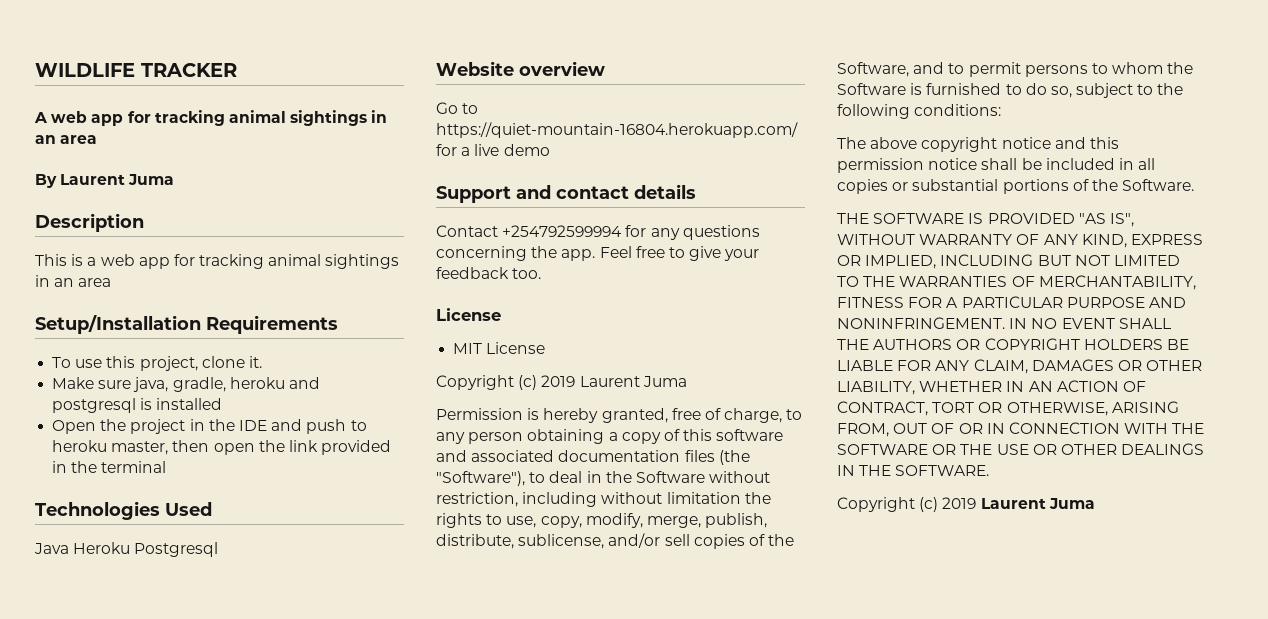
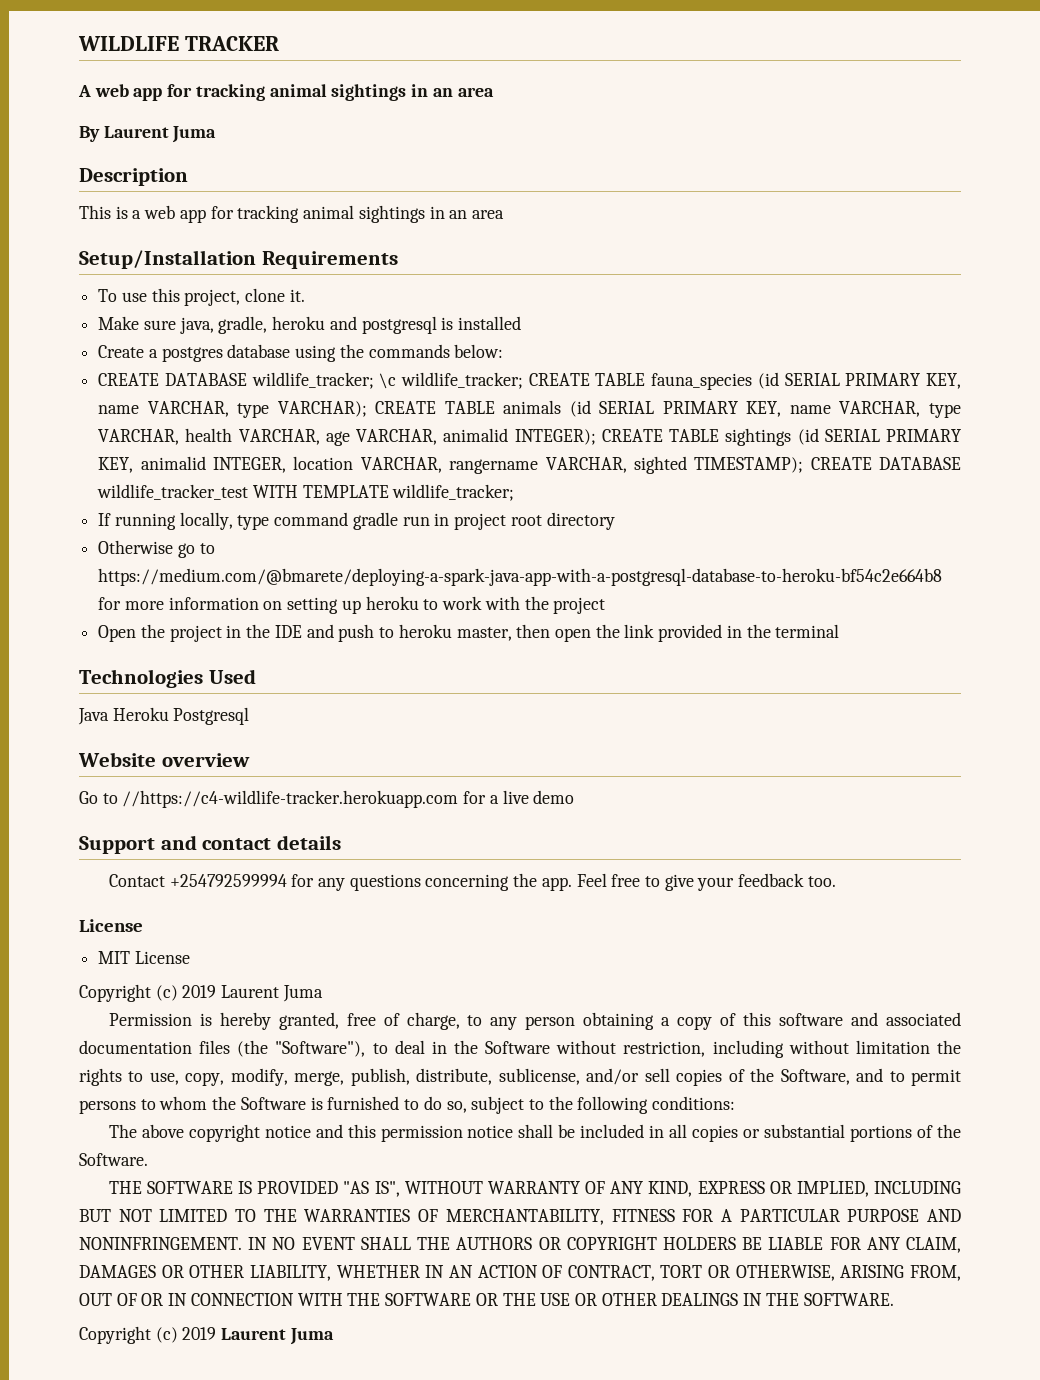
+ Create a postgres database using the commands below:
+ CREATE DATABASE wildlife_tracker; \c wildlife_tracker; CREATE TABLE fauna_species (id SERIAL PRIMARY KEY, name VARCHAR, type VARCHAR); CREATE TABLE animals (id SERIAL PRIMARY KEY, name VARCHAR, type VARCHAR, health VARCHAR, age VARCHAR, animalid INTEGER); CREATE TABLE sightings (id SERIAL PRIMARY KEY, animalid INTEGER, location VARCHAR, rangername VARCHAR, sighted TIMESTAMP); CREATE DATABASE wildlife_tracker_test WITH TEMPLATE wildlife_tracker;
+ If running locally, type command gradle run in project root directory
+ Otherwise go to https://medium.com/@bmarete/deploying-a-spark-java-app-with-a-postgresql-database-to-heroku-bf54c2e664b8 for more information on setting up heroku to work with the project
- Go to https://quiet-mountain-16804.herokuapp.com/ for a live demo
+ Go to //https://c4-wildlife-tracker.herokuapp.com for a live demo

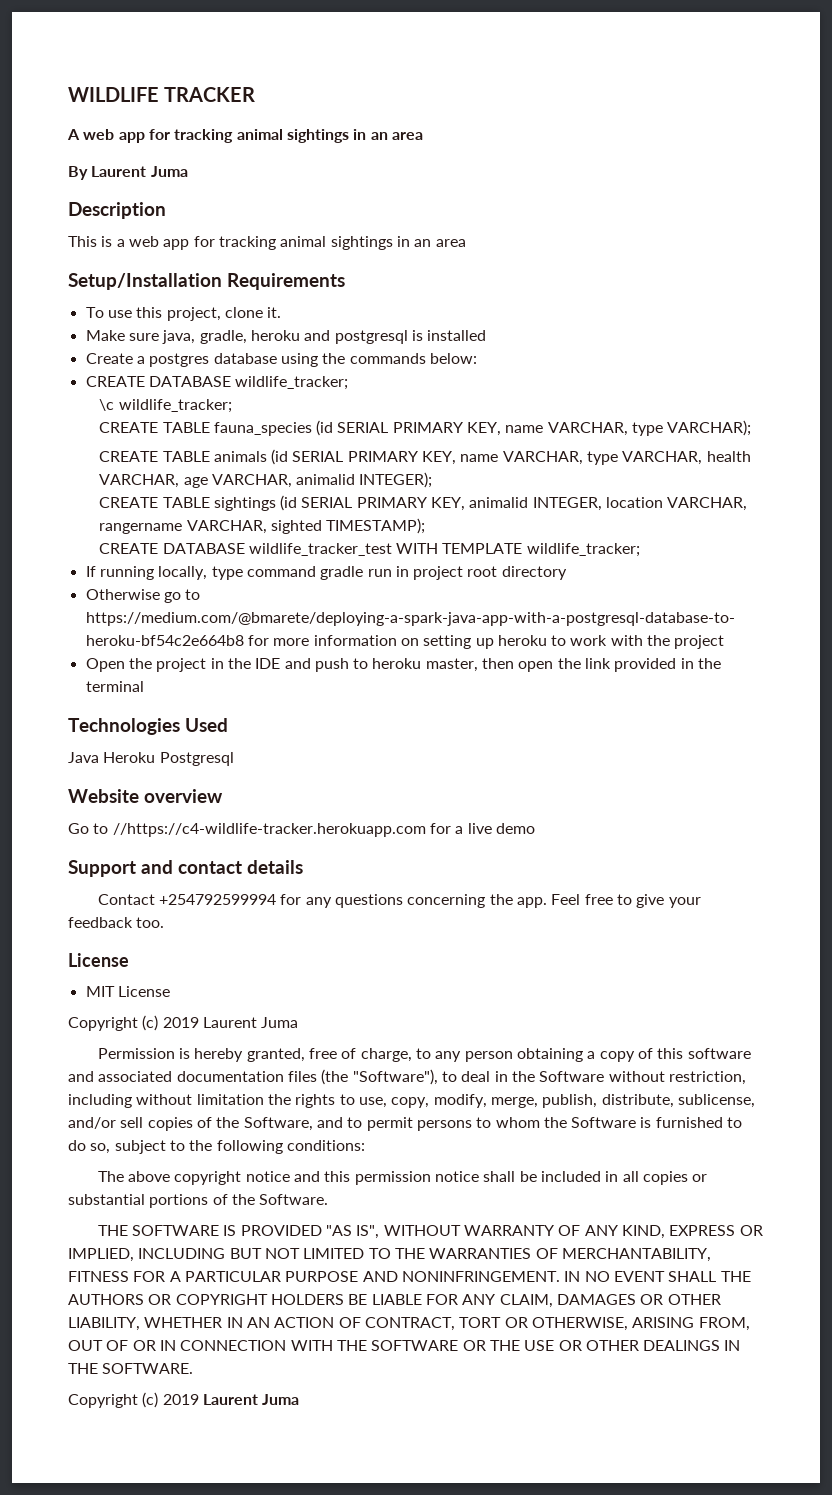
- CREATE DATABASE wildlife_tracker; \c wildlife_tracker; CREATE TABLE fauna_species (id SERIAL PRIMARY KEY, name VARCHAR, type VARCHAR); CREATE TABLE animals (id SERIAL PRIMARY KEY, name VARCHAR, type VARCHAR, health VARCHAR, age VARCHAR, animalid INTEGER); CREATE TABLE sightings (id SERIAL PRIMARY KEY, animalid INTEGER, location VARCHAR, rangername VARCHAR, sighted TIMESTAMP); CREATE DATABASE wildlife_tracker_test WITH TEMPLATE wildlife_tracker;
+ CREATE DATABASE wildlife_tracker;
+ \c wildlife_tracker;
+ CREATE TABLE fauna_species (id SERIAL PRIMARY KEY, name VARCHAR, type VARCHAR);
+ CREATE TABLE animals (id SERIAL PRIMARY KEY, name VARCHAR, type VARCHAR, health VARCHAR, age VARCHAR, animalid INTEGER);
+ CREATE TABLE sightings (id SERIAL PRIMARY KEY, animalid INTEGER, location VARCHAR, rangername VARCHAR, sighted TIMESTAMP);
+ CREATE DATABASE wildlife_tracker_test WITH TEMPLATE wildlife_tracker;

